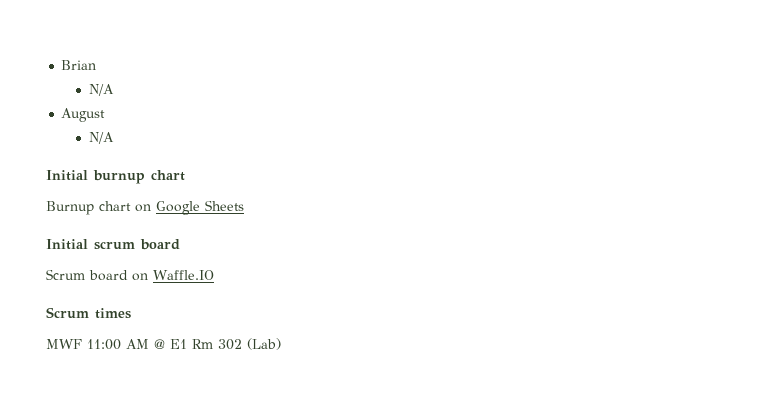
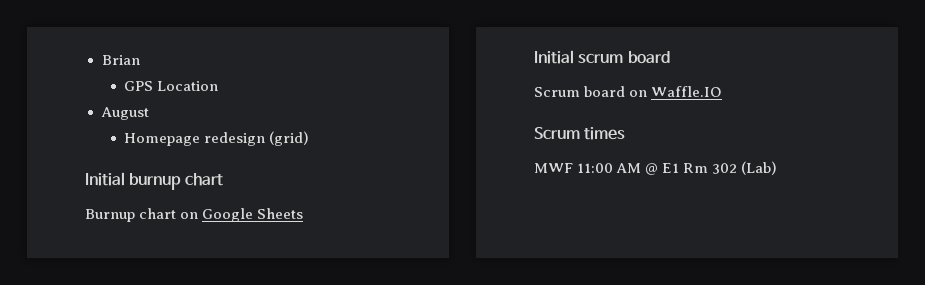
  Brian
- N/A
+ GPS Location
  August
- N/A
+ Homepage redesign (grid)

